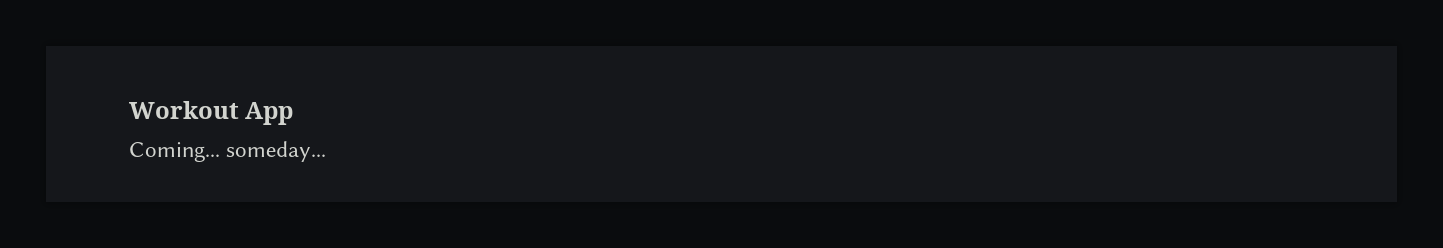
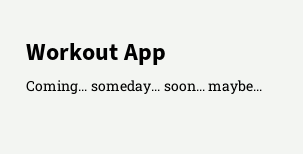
- Coming... someday...
+ Coming... someday... soon... maybe...

